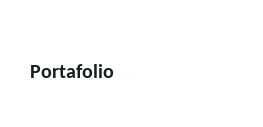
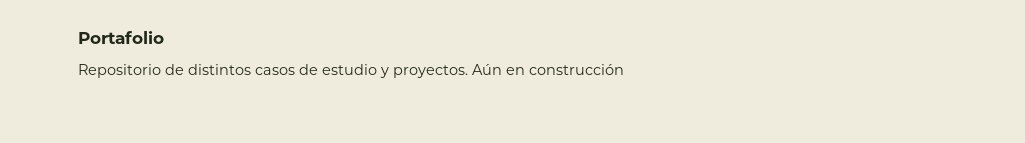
+ Repositorio de distintos casos de estudio y proyectos. Aún en construcción

